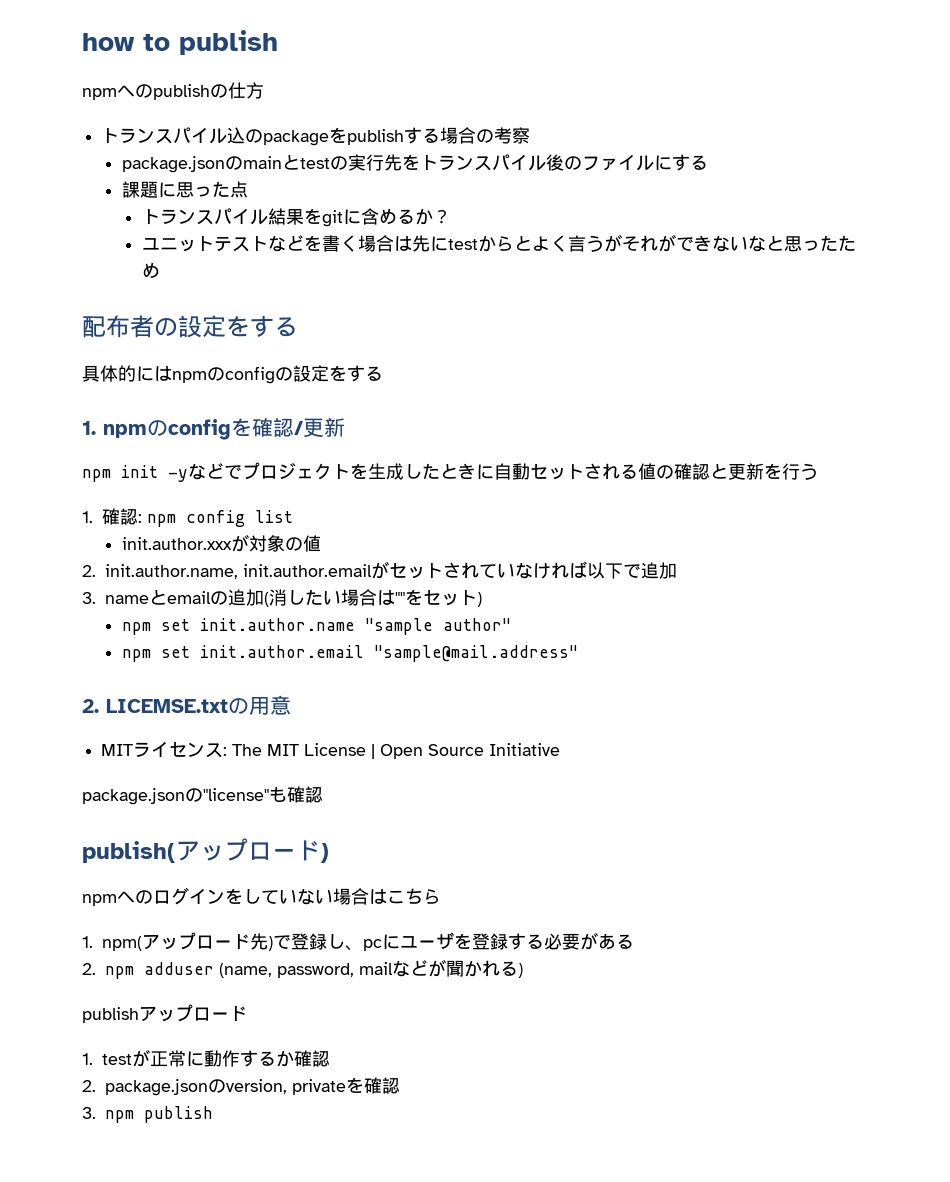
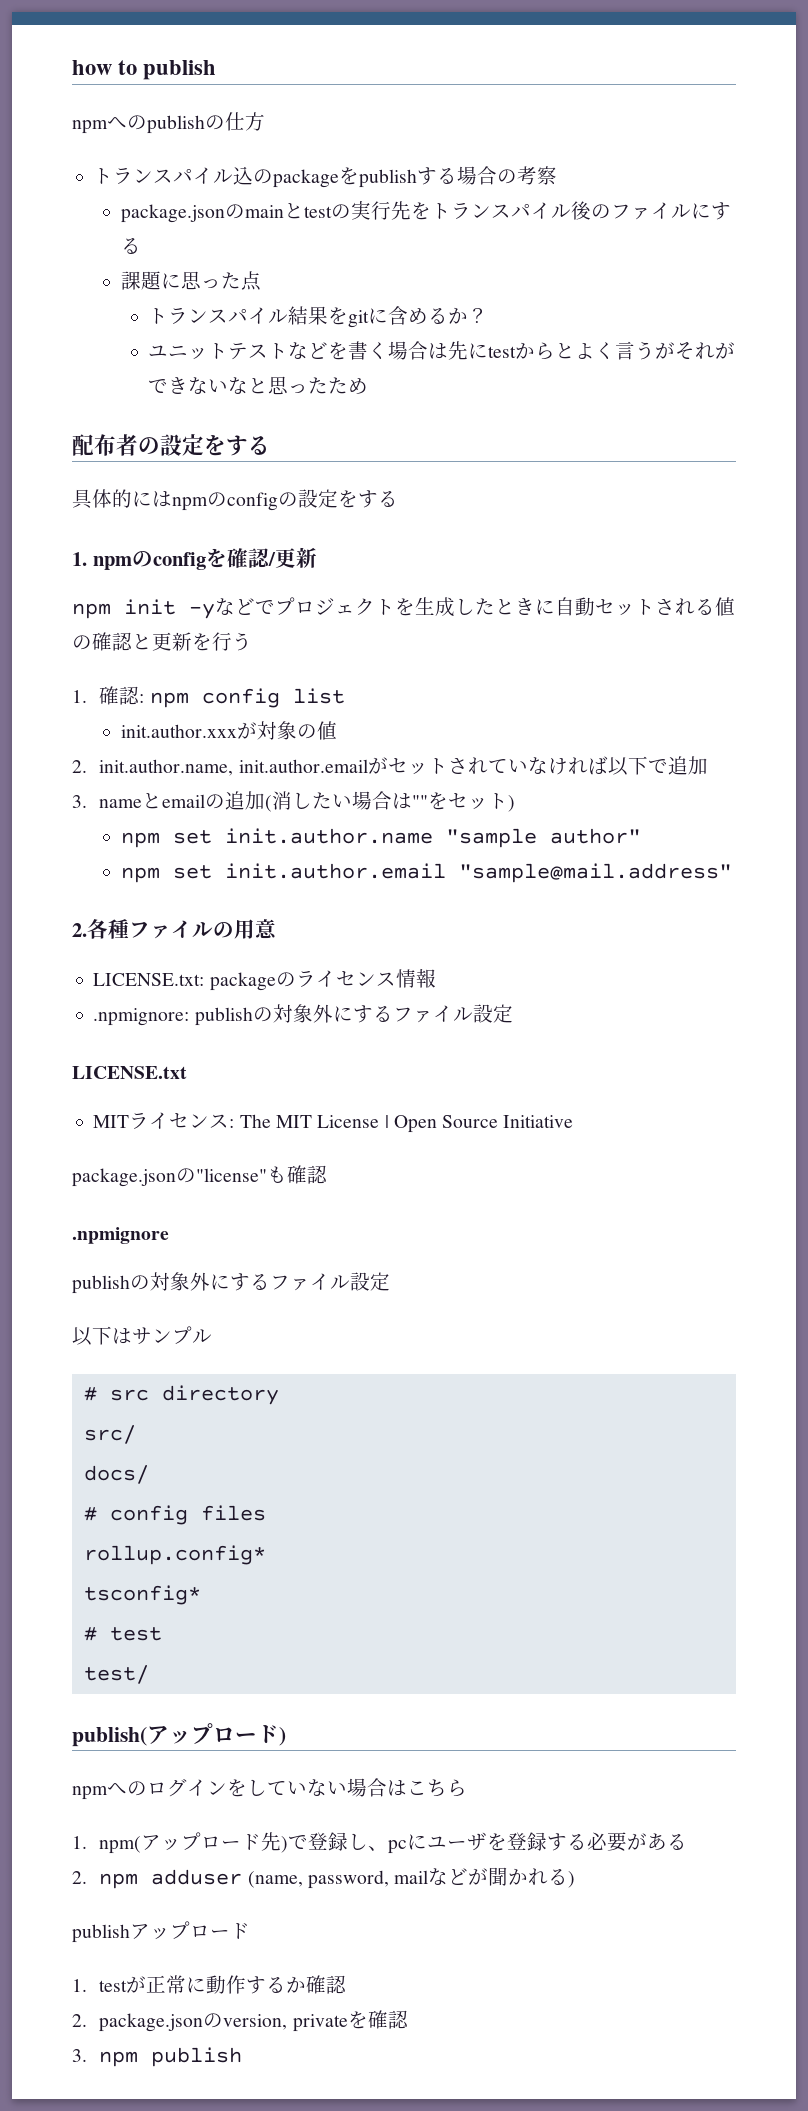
- 2. LICEMSE.txtの用意
+ 2.各種ファイルの用意
+ LICENSE.txt: packageのライセンス情報
+ .npmignore: publishの対象外にするファイル設定
+ LICENSE.txt
+ .npmignore
+ publishの対象外にするファイル設定
+ 以下はサンプル
+ # src directory
+ src/
+ docs/
+ # config files
+ rollup.config*
+ tsconfig*
+ # test
+ test/

